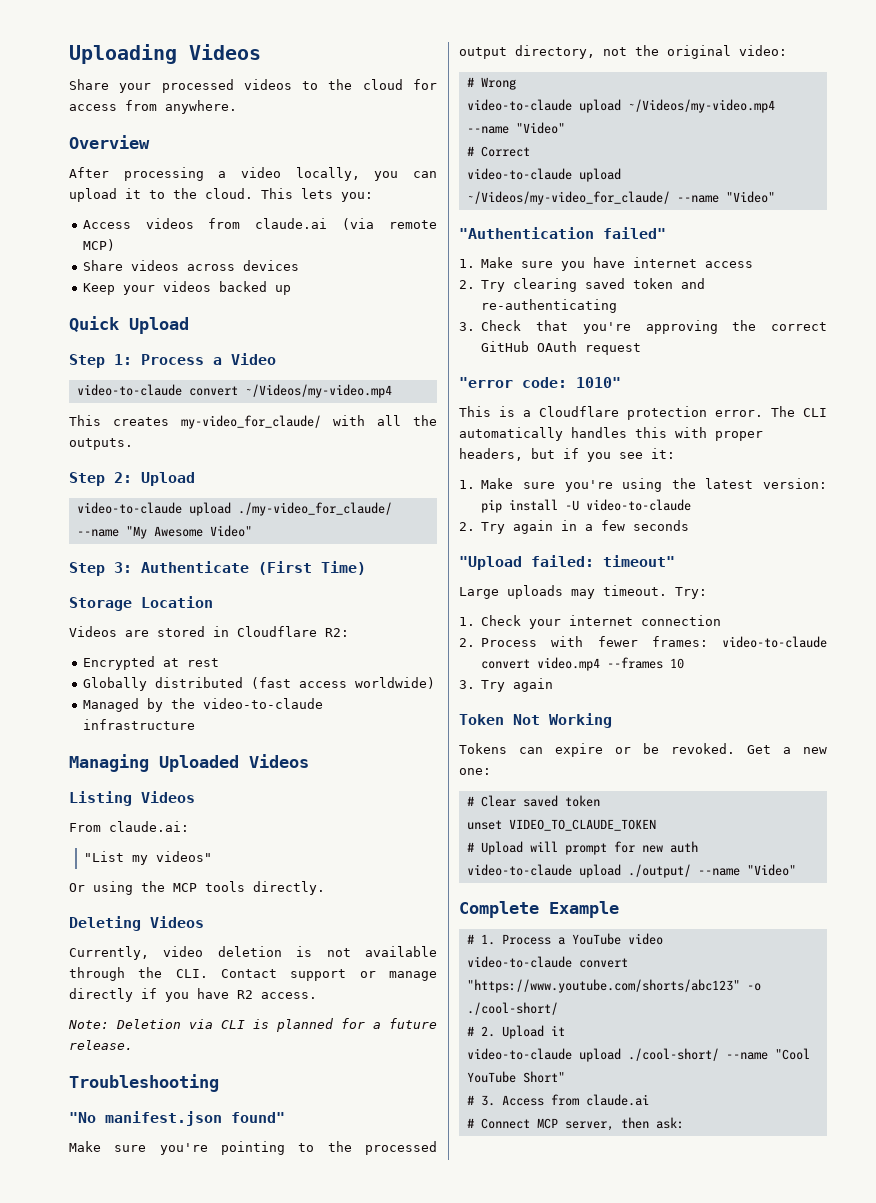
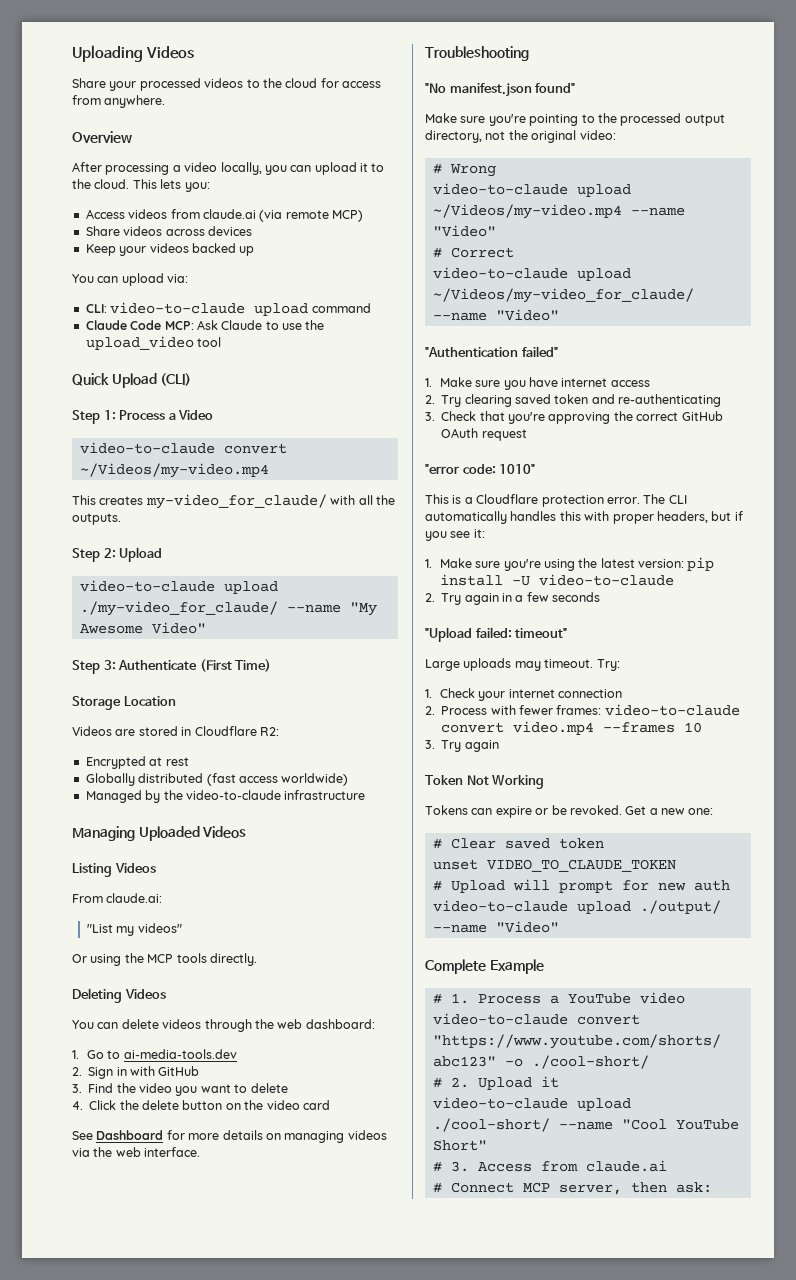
+ You can upload via:
+ CLI: video-to-claude upload command
+ Claude Code MCP: Ask Claude to use the upload_video tool
- Quick Upload
+ Quick Upload (CLI)
- Currently, video deletion is not available through the CLI. Contact support or manage directly if you have R2 access.
- Note: Deletion via CLI is planned for a future release.
+ You can delete videos through the web dashboard:
+ 1. Go to ai-media-tools.dev
+ 2. Sign in with GitHub
+ 3. Find the video you want to delete
+ 4. Click the delete button on the video card
+ See Dashboard for more details on managing videos via the web interface.

